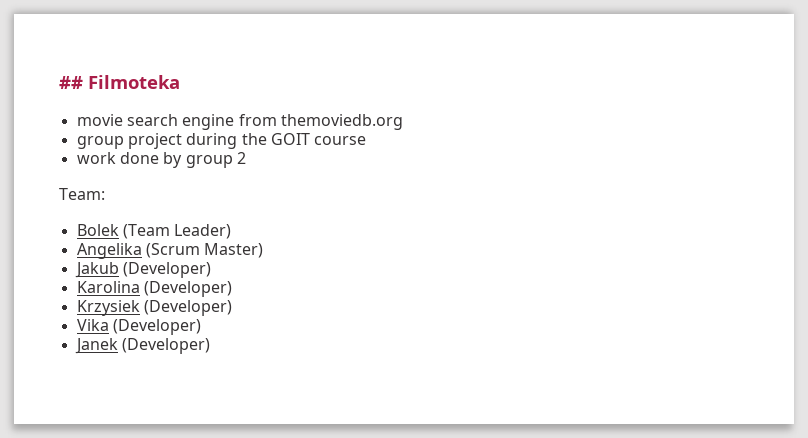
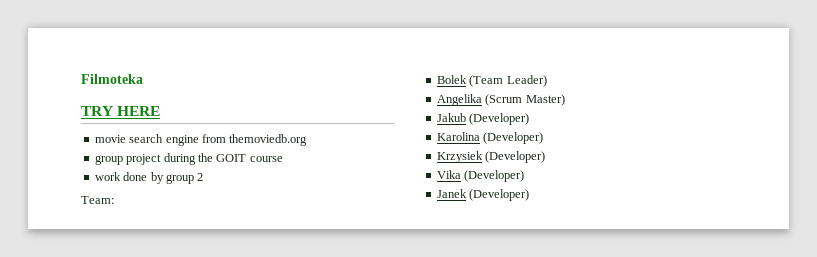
- ## Filmoteka
+ Filmoteka
+ TRY HERE

